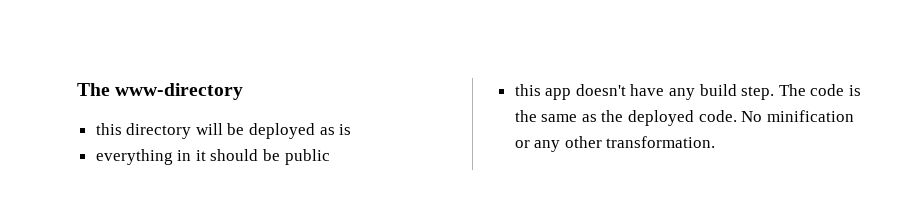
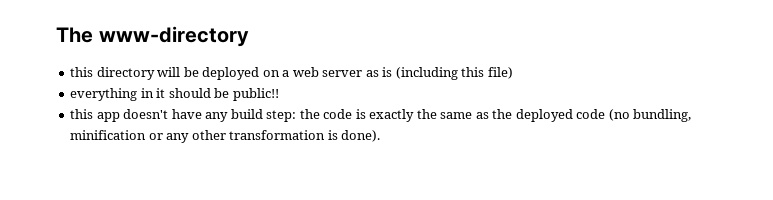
- this directory will be deployed as is
+ this directory will be deployed on a web server as is (including this file)
- everything in it should be public
+ everything in it should be public!!
- this app doesn't have any build step. The code is the same as the deployed code. No minification or any other transformation.
+ this app doesn't have any build step: the code is exactly the same as the deployed code (no bundling, minification or any other transformation is done).

